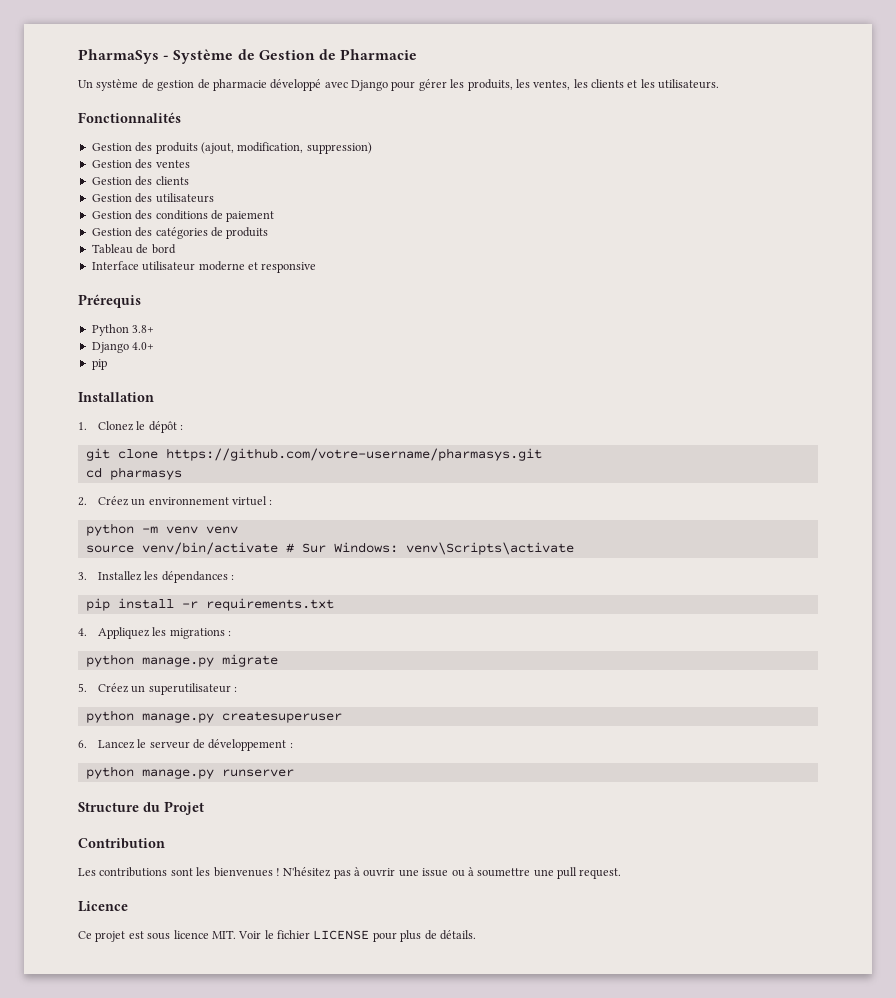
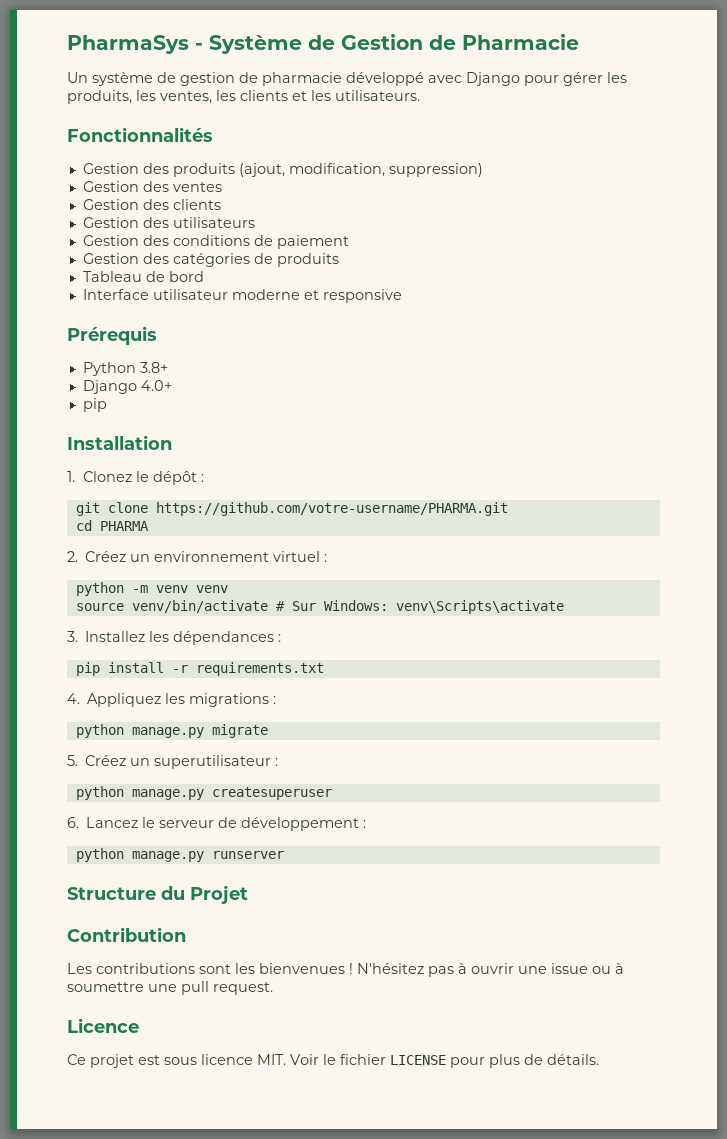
- git clone https://github.com/votre-username/pharmasys.git
+ git clone https://github.com/votre-username/PHARMA.git
- cd pharmasys
+ cd PHARMA

